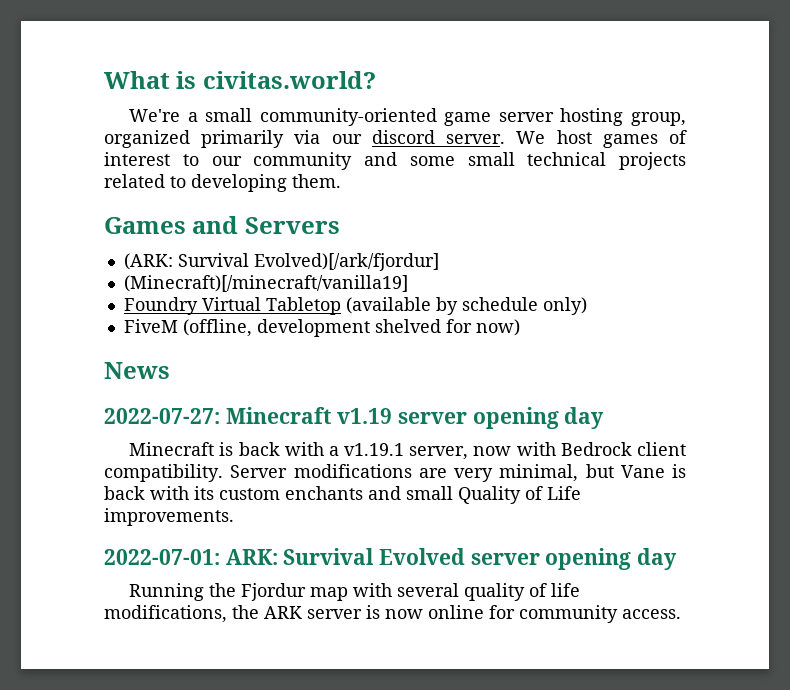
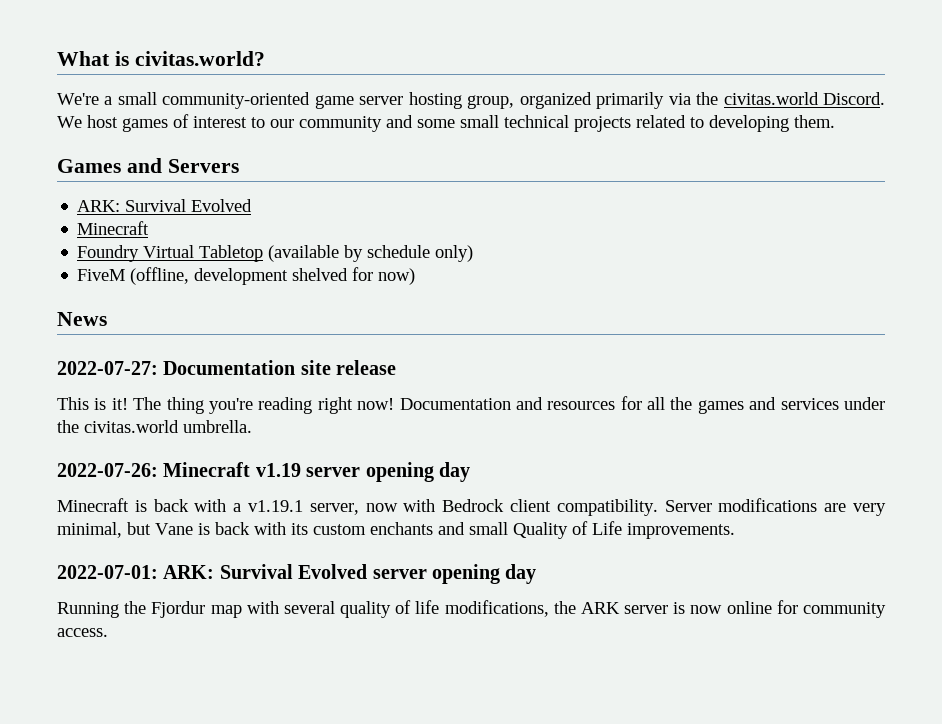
- We're a small community-oriented game server hosting group, organized primarily via our discord server.
+ We're a small community-oriented game server hosting group, organized primarily via the civitas.world Discord.
  Games and Servers
- (ARK: Survival Evolved)[/ark/fjordur]
- (Minecraft)[/minecraft/vanilla19]
+ ARK: Survival Evolved
+ Minecraft
- 2022-07-27: Minecraft v1.19 server opening day
+ 2022-07-27: Documentation site release
+ This is it! The thing you're reading right now! Documentation and resources for all the games and services under the civitas.world umbrella.
+ 2022-07-26: Minecraft v1.19 server opening day

